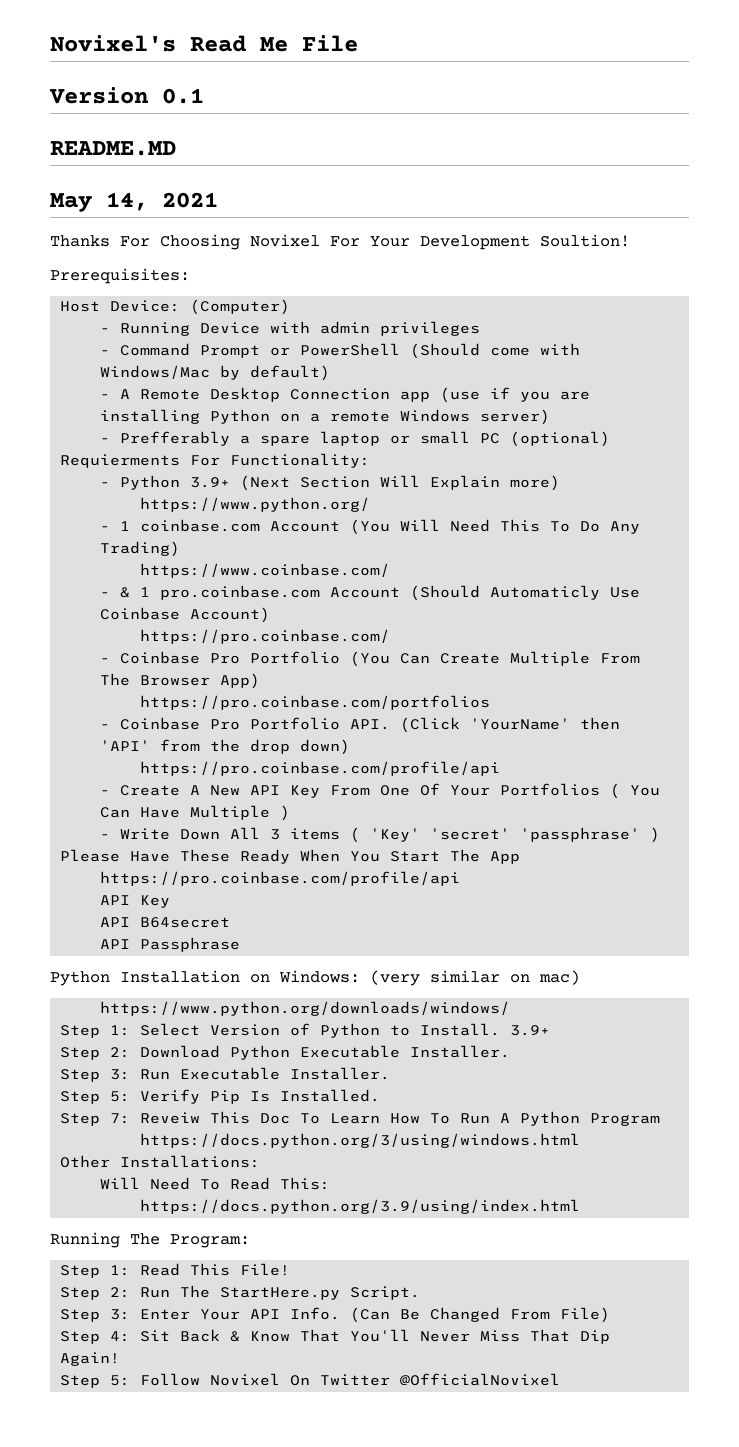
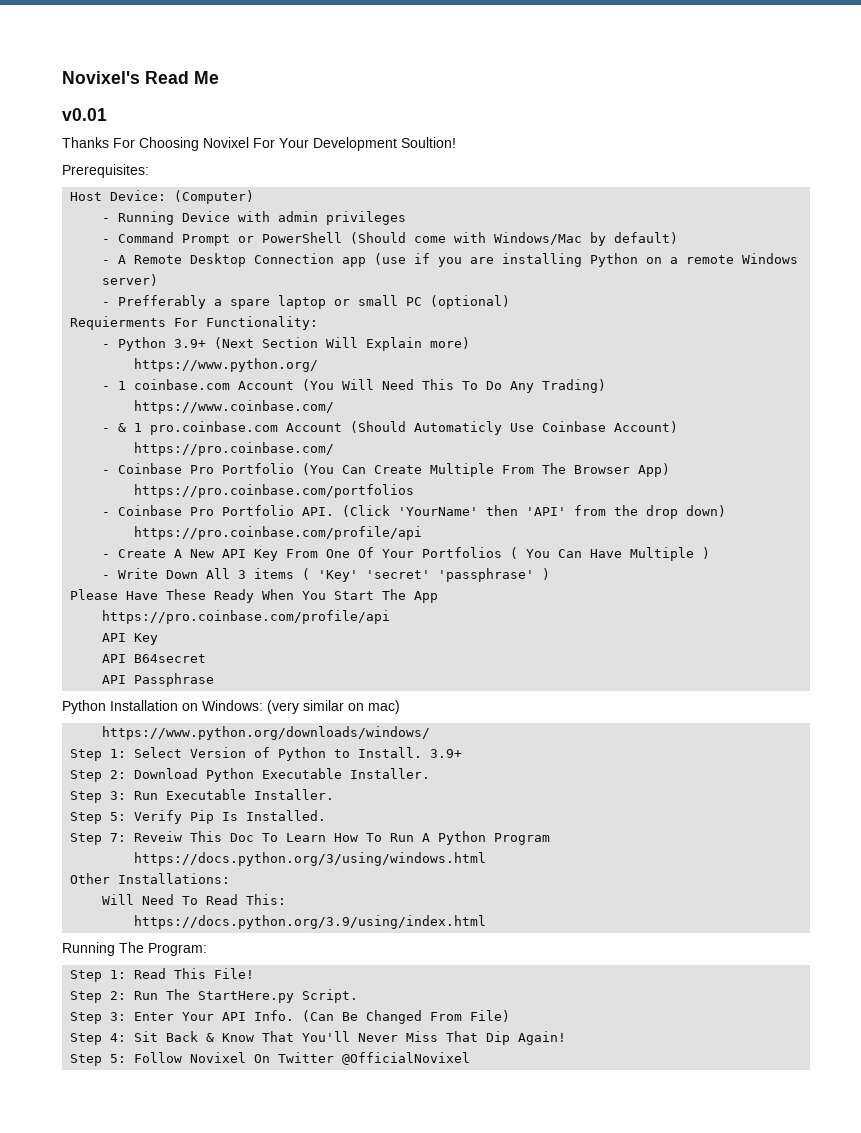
- Novixel's Read Me File
- Version 0.1
- README.MD
- May 14, 2021
+ Novixel's Read Me
+ v0.01

